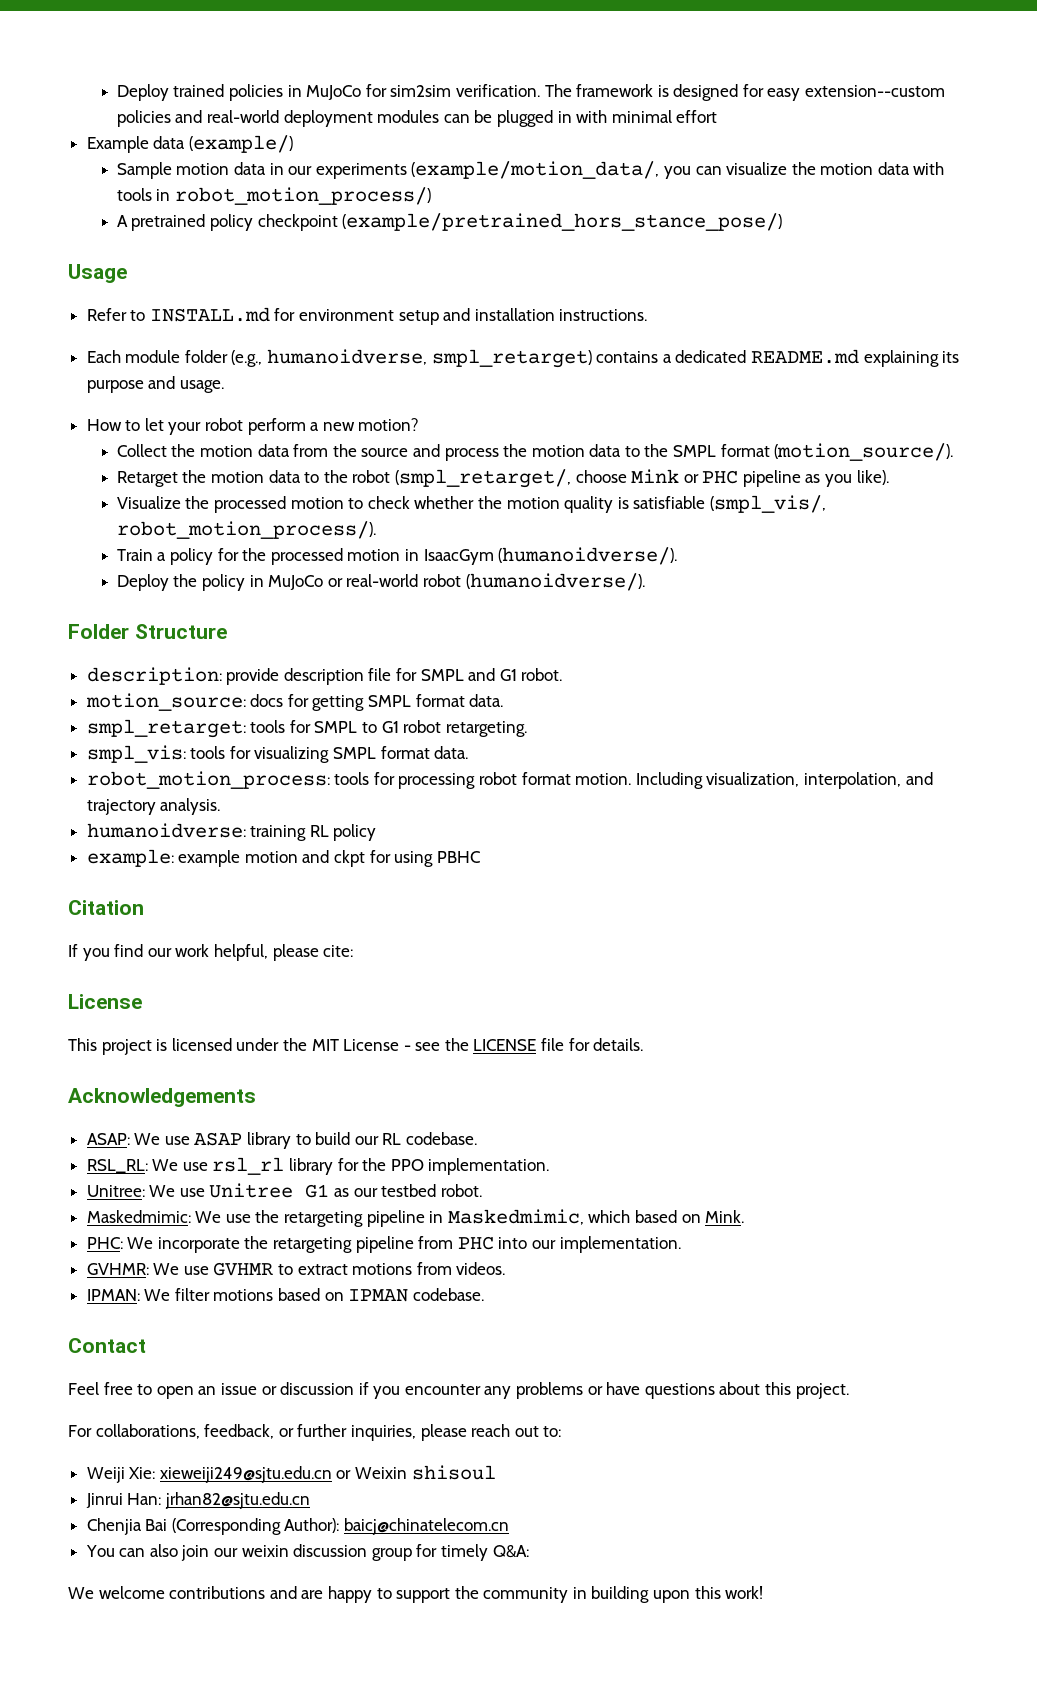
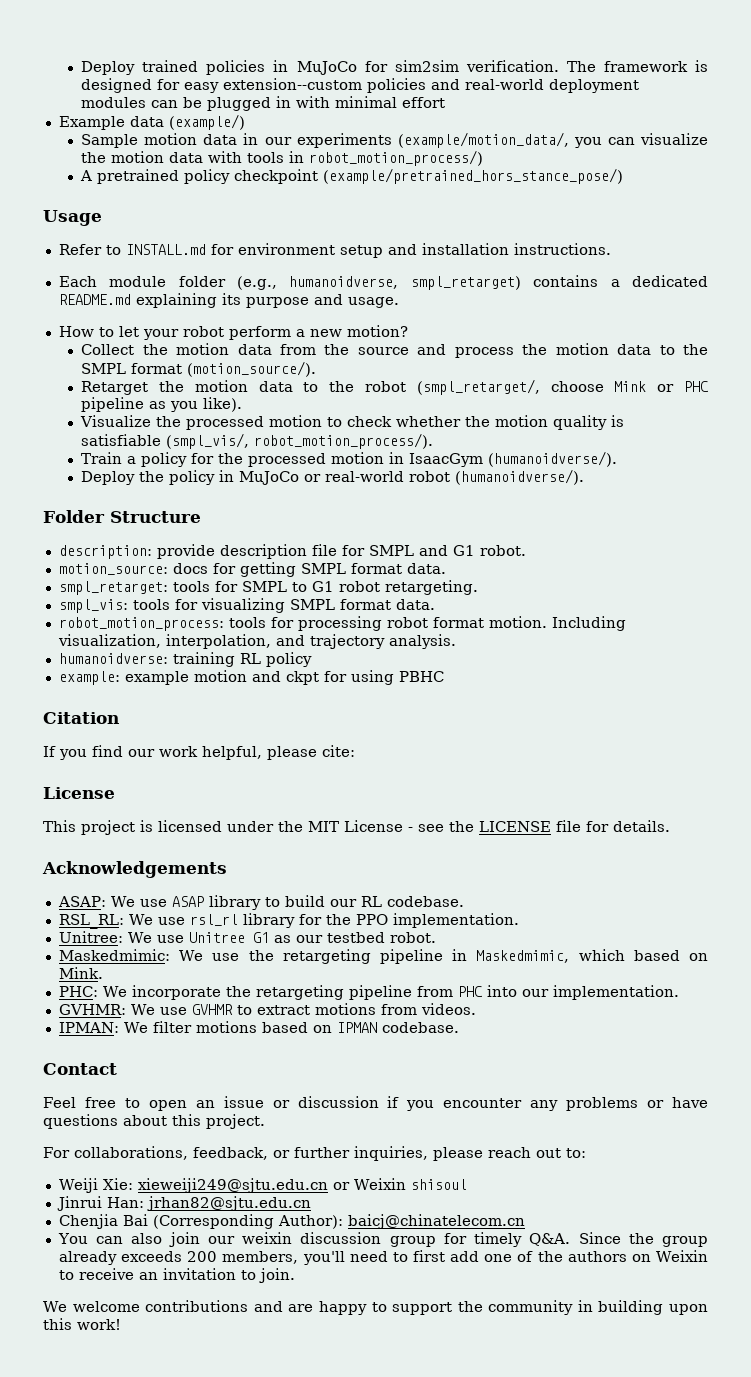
- You can also join our weixin discussion group for timely Q&A:
+ You can also join our weixin discussion group for timely Q&A. Since the group already exceeds 200 members, you'll need to first add one of the authors on Weixin to receive an invitation to join.

